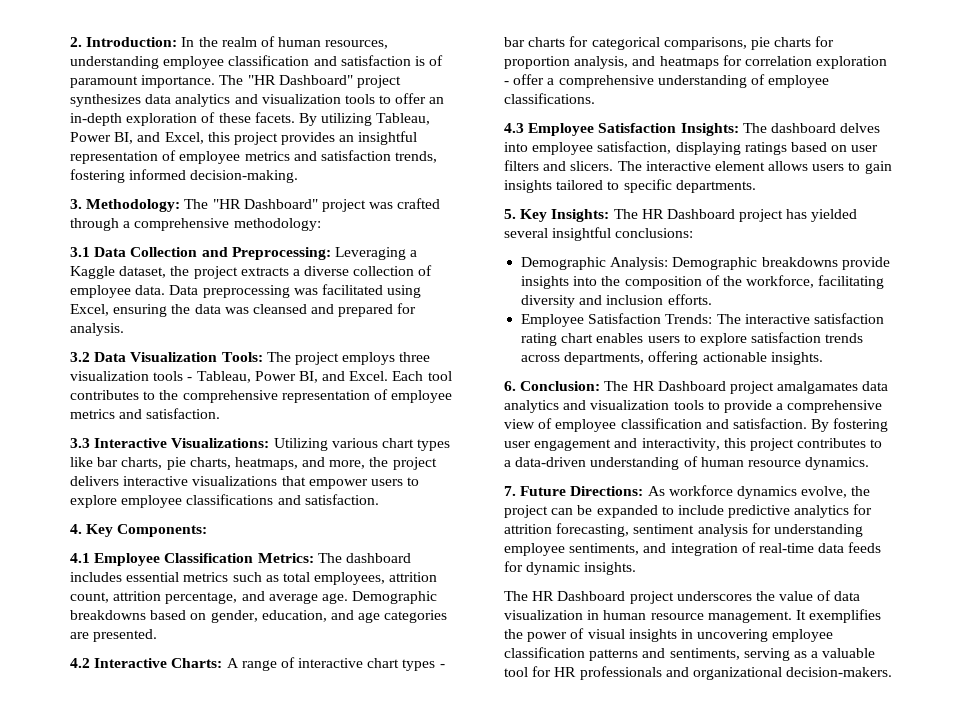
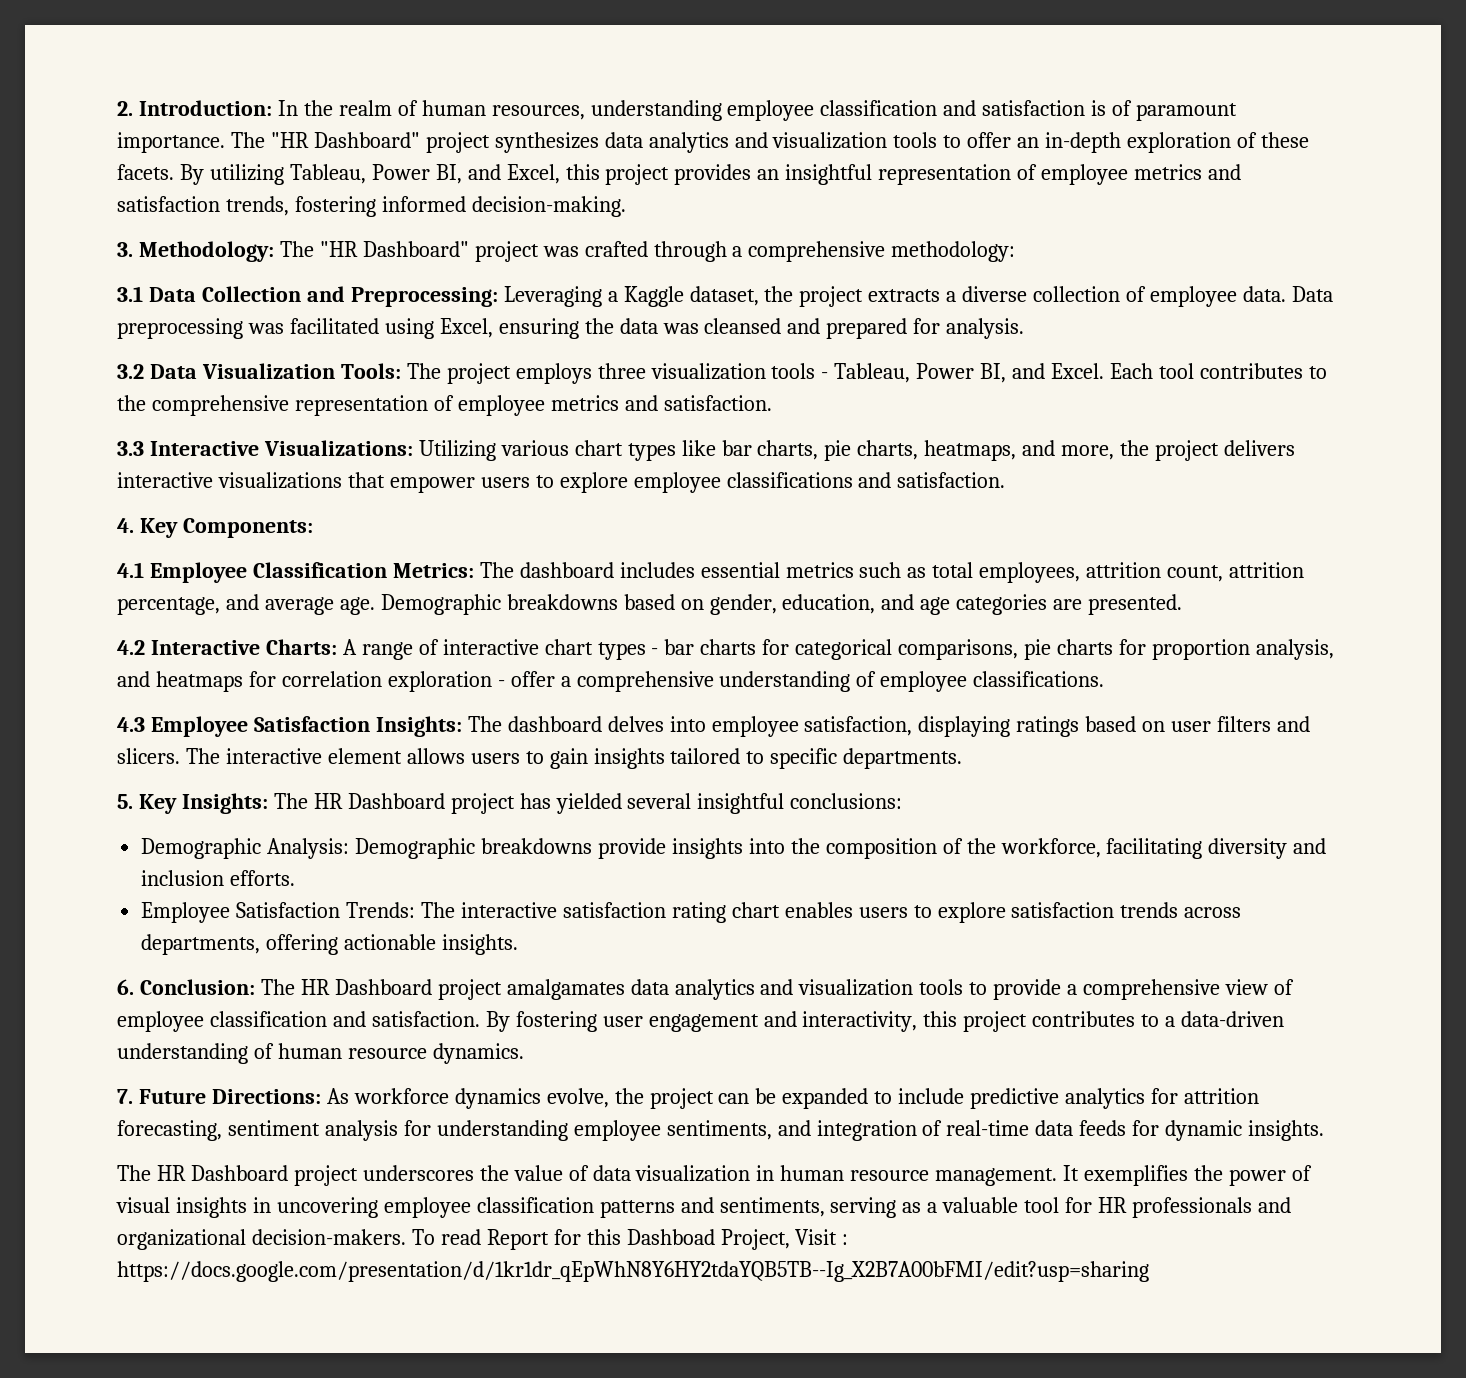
+ To read Report for this Dashboad Project, Visit : https://docs.google.com/presentation/d/1kr1dr_qEpWhN8Y6HY2tdaYQB5TB--Ig_X2B7A00bFMI/edit?usp=sharing

